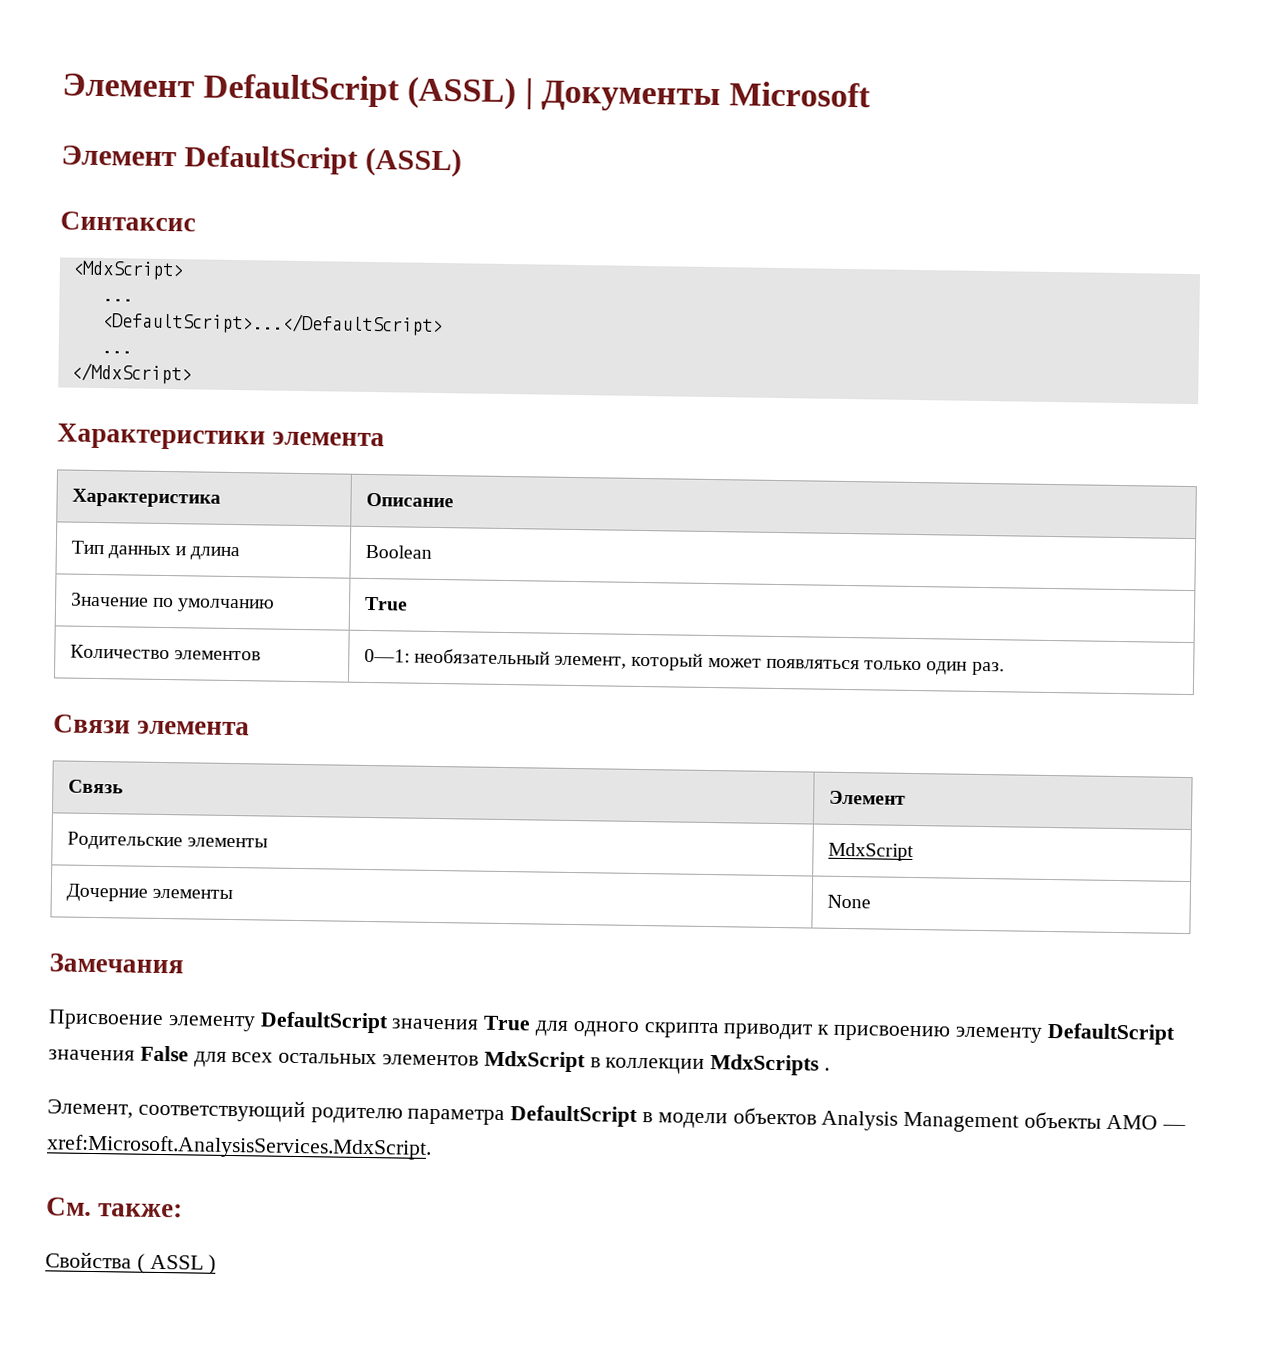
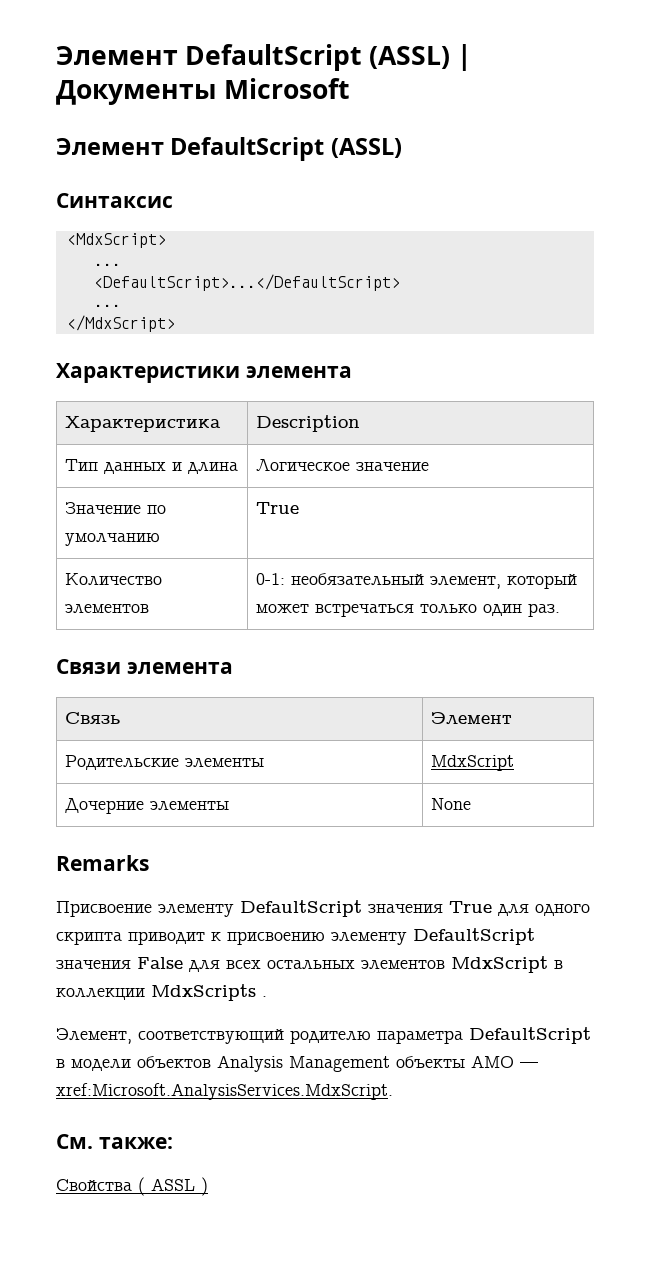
- Характеристика | Описание
+ Характеристика | Description
- Тип данных и длина | Boolean
+ Тип данных и длина | Логическое значение
- Количество элементов | 0—1: необязательный элемент, который может появляться только один раз.
+ Количество элементов | 0-1: необязательный элемент, который может встречаться только один раз.
- Замечания
+ Remarks

